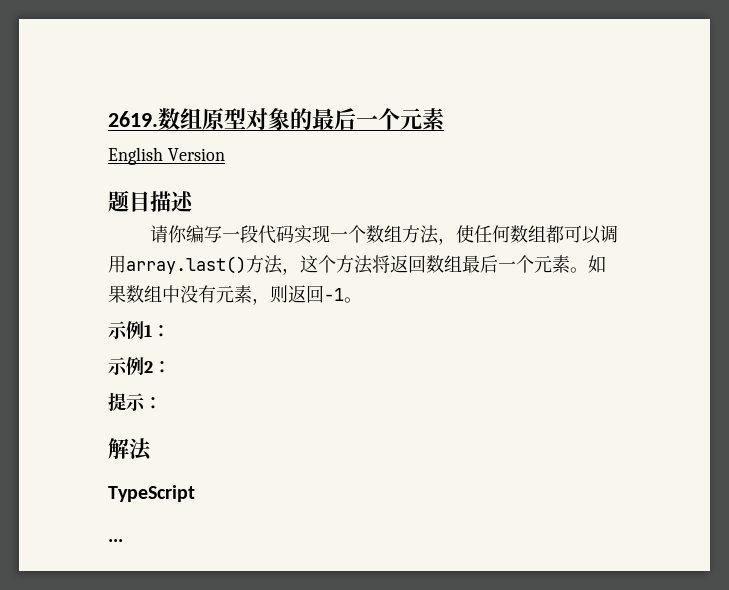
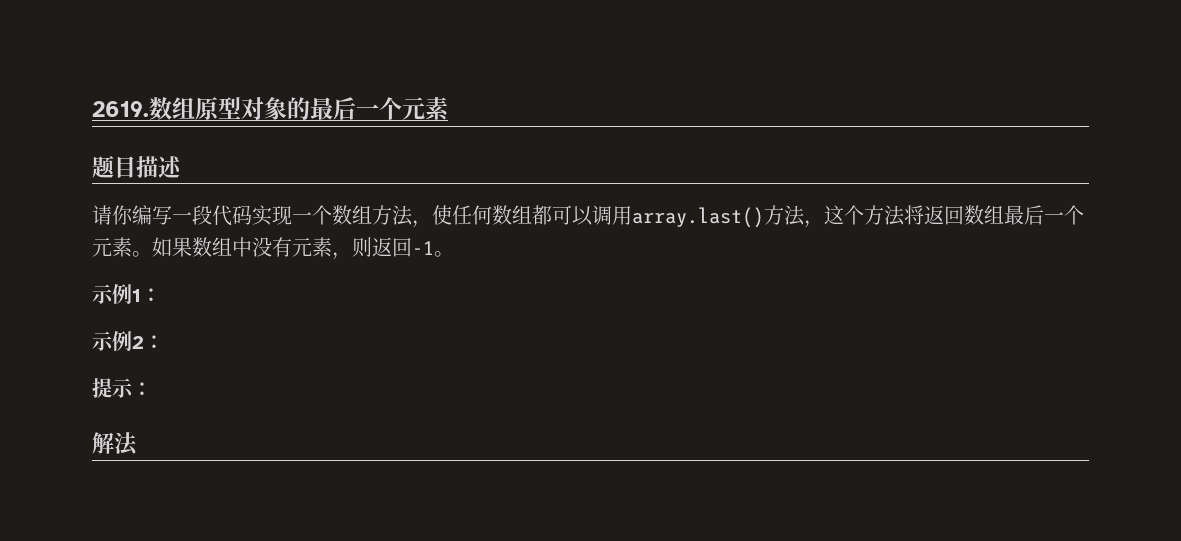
- English Version
- TypeScript
- ...

